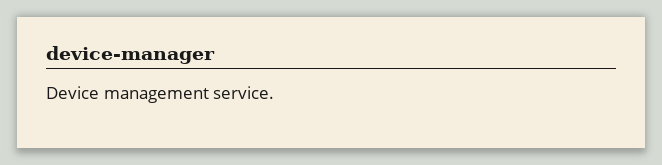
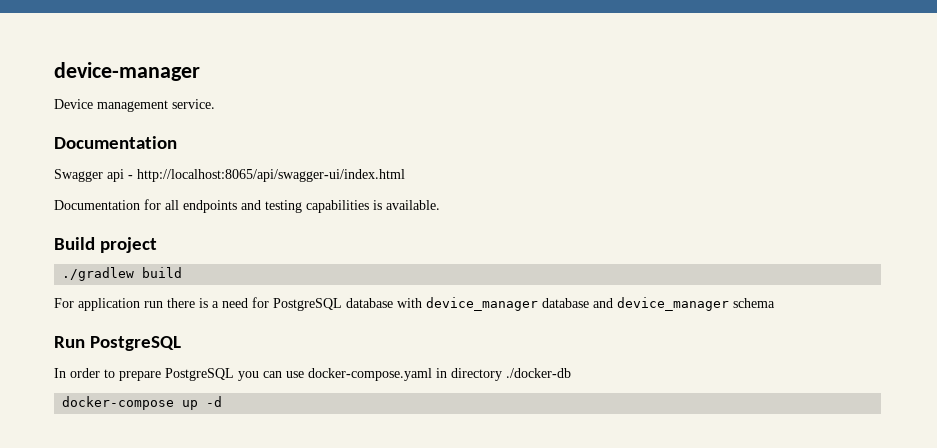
  Device management service.
+ Documentation
+ Swagger api - http://localhost:8065/api/swagger-ui/index.html
+ Documentation for all endpoints and testing capabilities is available.
+ Build project
+ ./gradlew build
+ For application run there is a need for PostgreSQL database with device_manager database and device_manager schema
+ Run PostgreSQL
+ In order to prepare PostgreSQL you can use docker-compose.yaml in directory ./docker-db
+ docker-compose up -d

